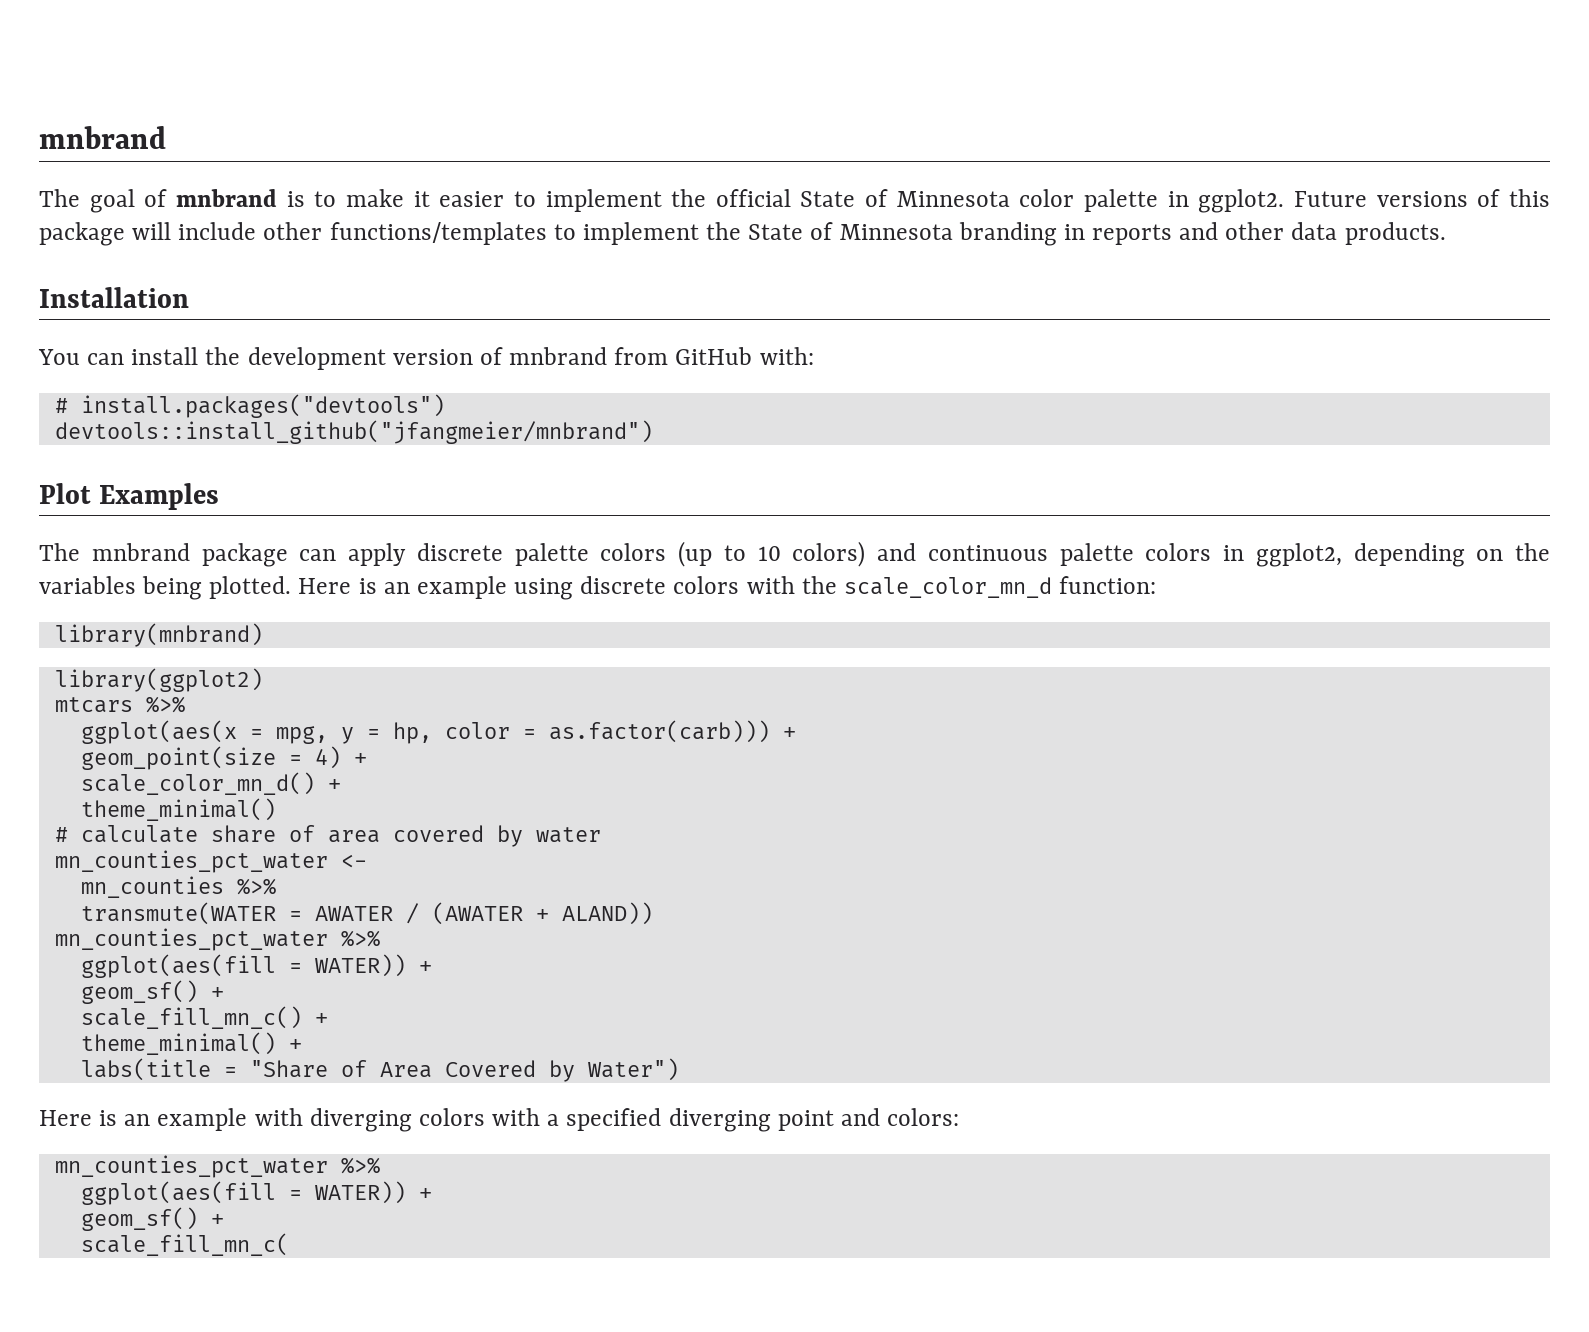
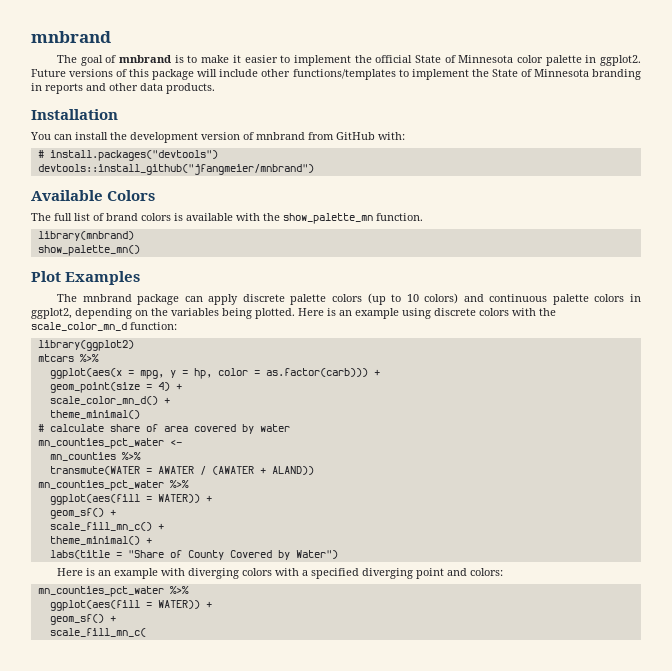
+ Available Colors
+ The full list of brand colors is available with the show_palette_mn function.
+ library(mnbrand)
+ show_palette_mn()
- library(mnbrand)
- labs(title = "Share of Area Covered by Water")
+ labs(title = "Share of County Covered by Water")

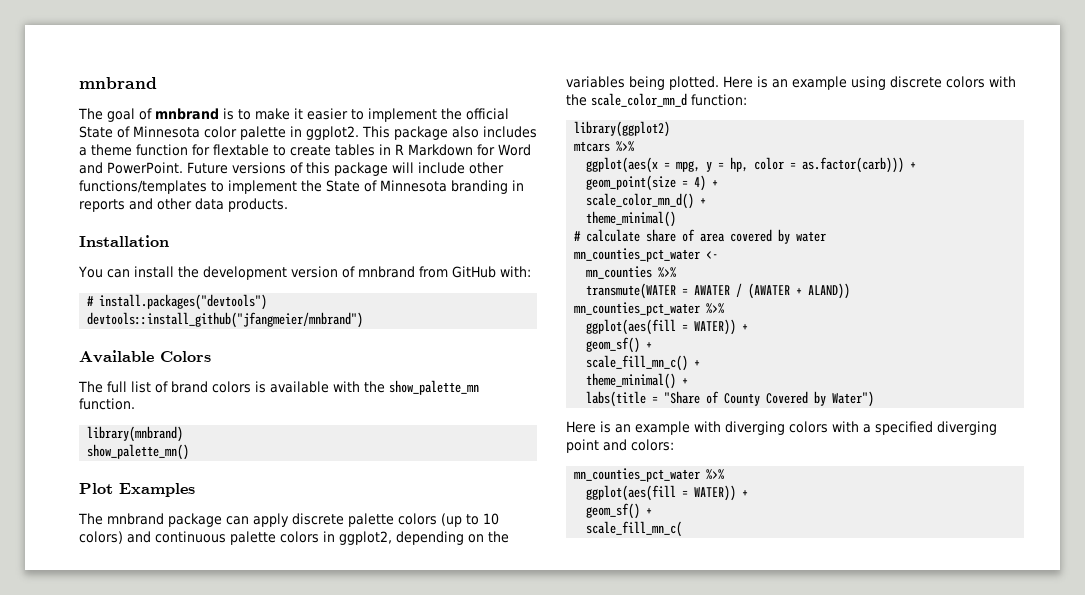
+ This package also includes a theme function for flextable to create tables in R Markdown for Word and PowerPoint.

